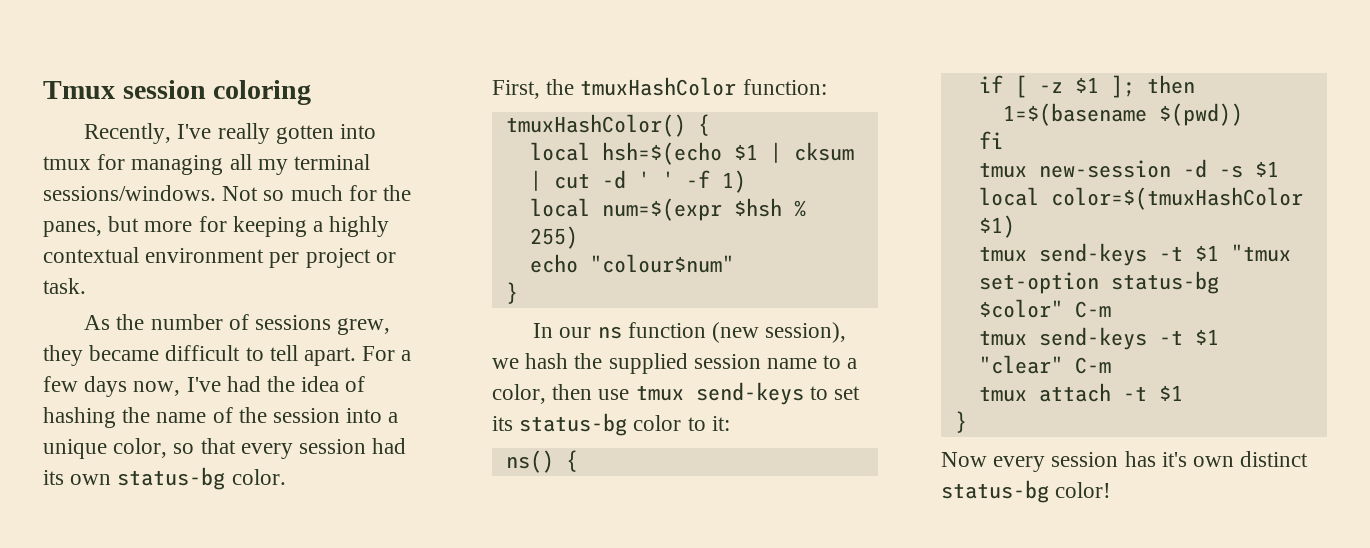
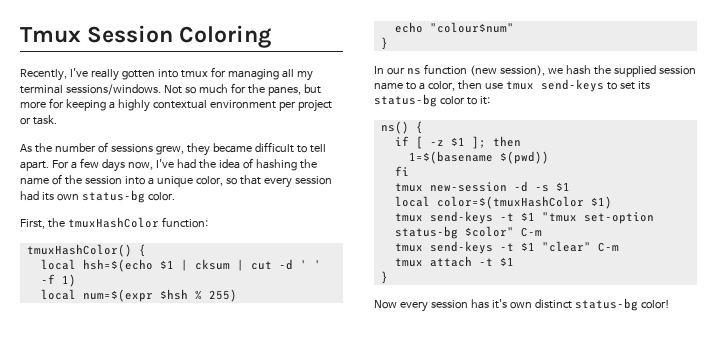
- Tmux session coloring
+ Tmux Session Coloring

